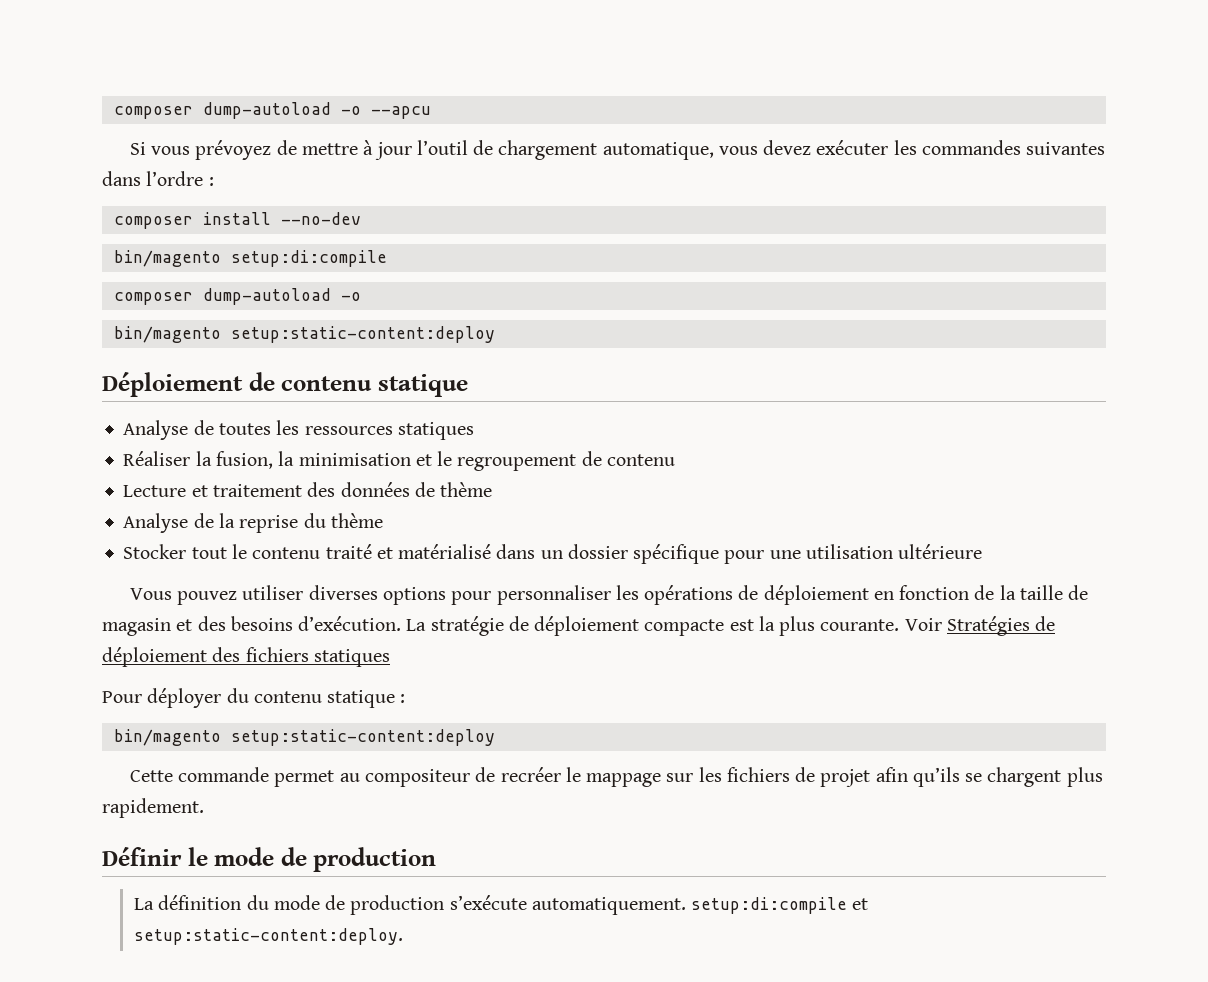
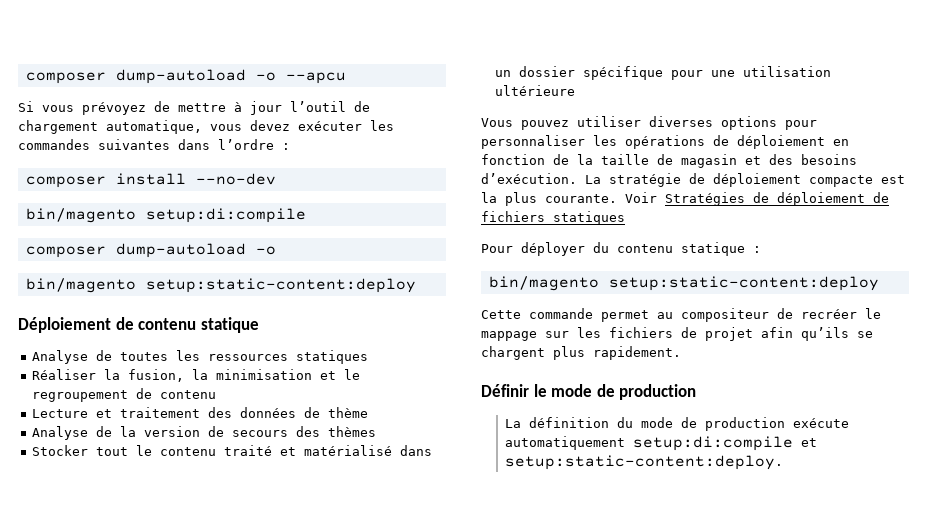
- Analyse de la reprise du thème
+ Analyse de la version de secours des thèmes
- Voir Stratégies de déploiement des fichiers statiques
+ Voir Stratégies de déploiement de fichiers statiques
- La définition du mode de production s’exécute automatiquement. setup:di:compile et setup:static-content:deploy.
+ La définition du mode de production exécute automatiquement setup:di:compile et setup:static-content:deploy.

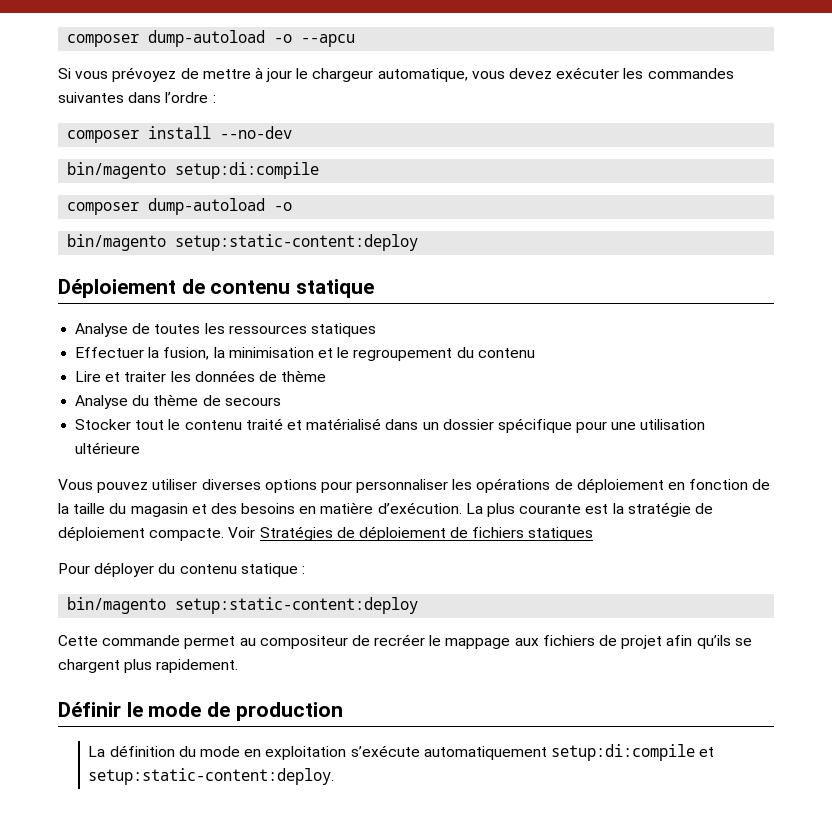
- Si vous prévoyez de mettre à jour l’outil de chargement automatique, vous devez exécuter les commandes suivantes dans l’ordre :
+ Si vous prévoyez de mettre à jour le chargeur automatique, vous devez exécuter les commandes suivantes dans l’ordre :
- Réaliser la fusion, la minimisation et le regroupement de contenu
+ Effectuer la fusion, la minimisation et le regroupement du contenu
- Lecture et traitement des données de thème
+ Lire et traiter les données de thème
- Analyse de la version de secours des thèmes
+ Analyse du thème de secours
- Vous pouvez utiliser diverses options pour personnaliser les opérations de déploiement en fonction de la taille de magasin et des besoins d’exécution. La stratégie de déploiement compacte est la plus courante.
+ Vous pouvez utiliser diverses options pour personnaliser les opérations de déploiement en fonction de la taille du magasin et des besoins en matière d’exécution. La plus courante est la stratégie de déploiement compacte.
- Cette commande permet au compositeur de recréer le mappage sur les fichiers de projet afin qu’ils se chargent plus rapidement.
+ Cette commande permet au compositeur de recréer le mappage aux fichiers de projet afin qu’ils se chargent plus rapidement.
- La définition du mode de production exécute automatiquement setup:di:compile et setup:static-content:deploy.
+ La définition du mode en exploitation s’exécute automatiquement setup:di:compile et setup:static-content:deploy.

